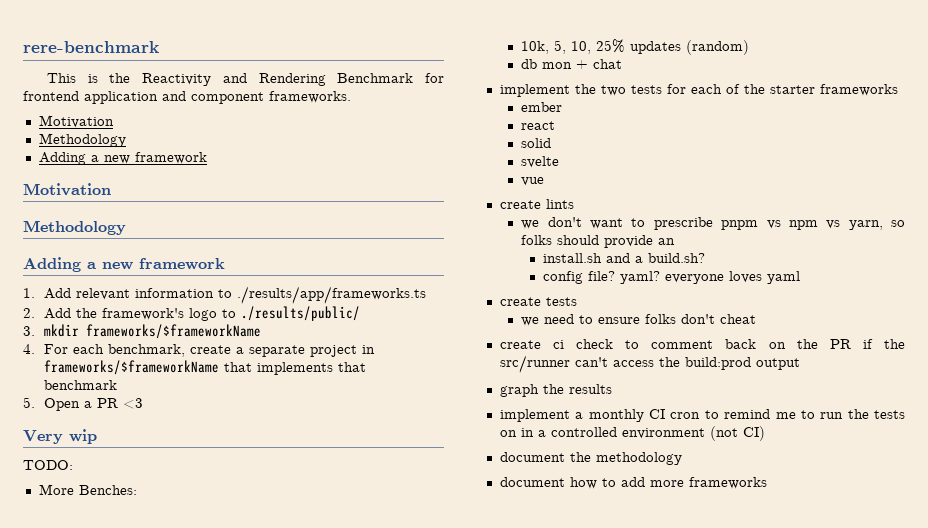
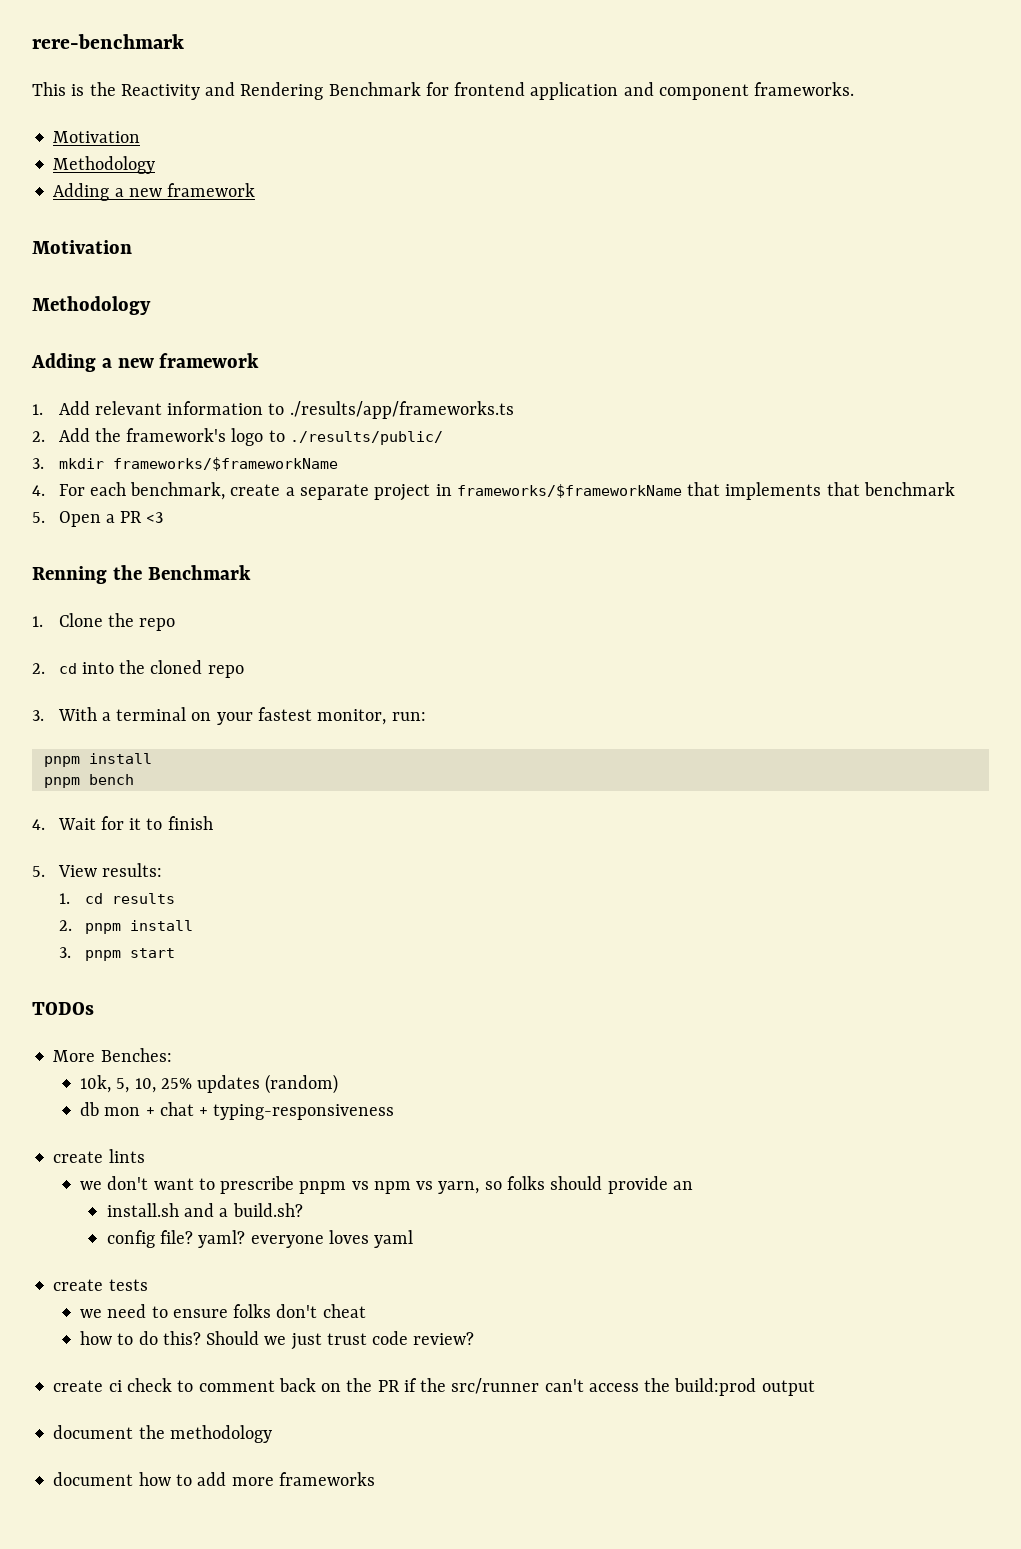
- Very wip
- TODO:
+ Renning the Benchmark
+ 1. Clone the repo
+ 2. cd into the cloned repo
+ 3. With a terminal on your fastest monitor, run:
+ pnpm install
+ pnpm bench
+ 4. Wait for it to finish
+ 5. View results:
+ 1. cd results
+ 2. pnpm install
+ 3. pnpm start
+ TODOs
- db mon + chat
- implement the two tests for each of the starter frameworks
- ember
- react
- solid
- svelte
- vue
+ db mon + chat + typing-responsiveness
+ how to do this? Should we just trust code review?
- graph the results
- implement a monthly CI cron to remind me to run the tests on in a controlled environment (not CI)

